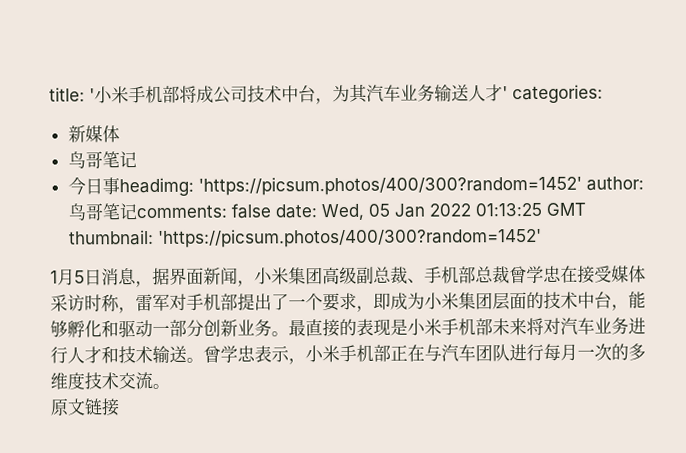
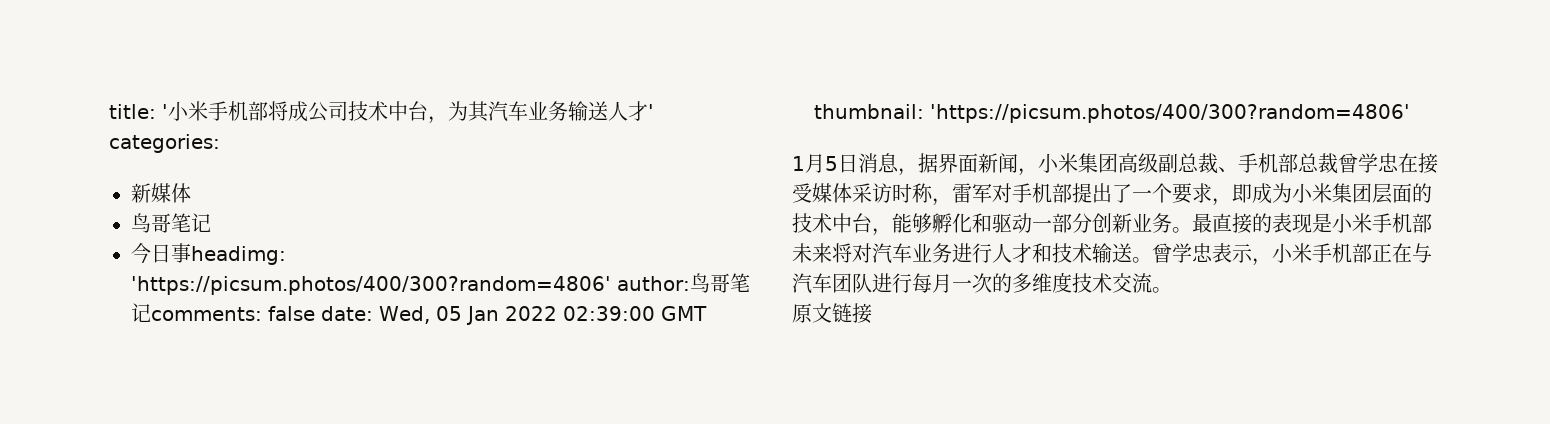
- 今日事headimg: 'https://picsum.photos/400/300?random=1452' author:鸟哥笔记comments: false date: Wed, 05 Jan 2022 01:13:25 GMT thumbnail: 'https://picsum.photos/400/300?random=1452'
+ 今日事headimg: 'https://picsum.photos/400/300?random=4806' author:鸟哥笔记comments: false date: Wed, 05 Jan 2022 02:39:00 GMT thumbnail: 'https://picsum.photos/400/300?random=4806'

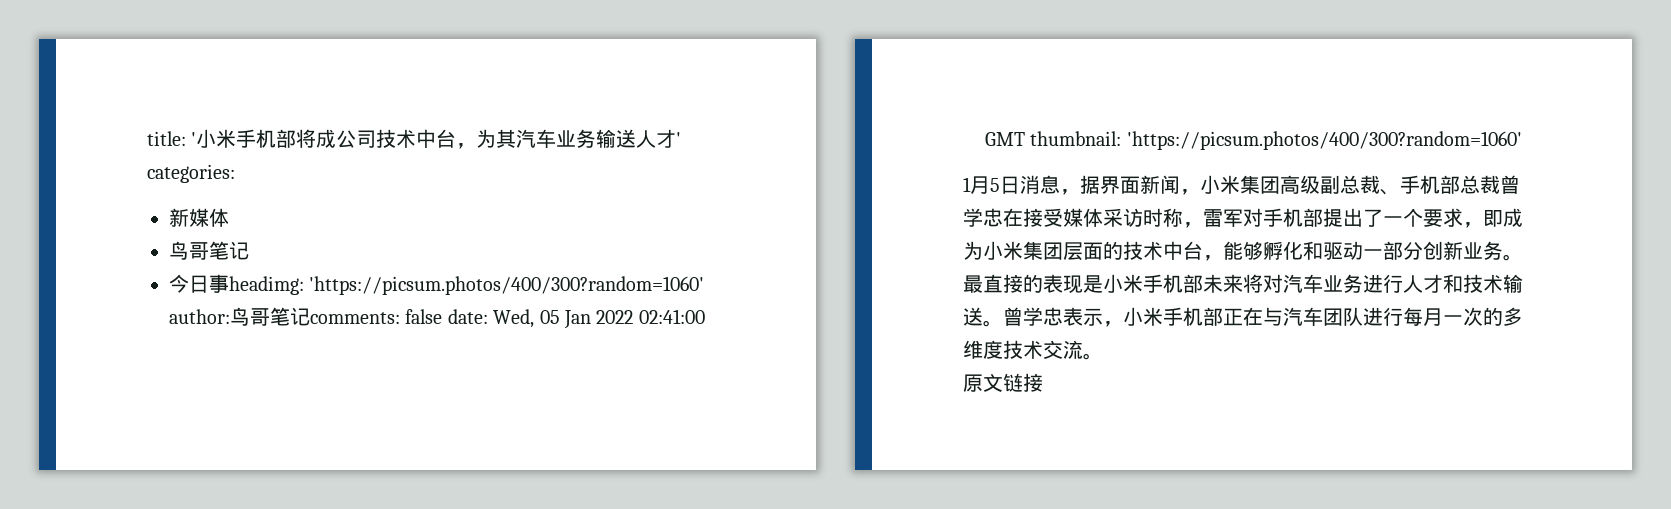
- 今日事headimg: 'https://picsum.photos/400/300?random=4806' author:鸟哥笔记comments: false date: Wed, 05 Jan 2022 02:39:00 GMT thumbnail: 'https://picsum.photos/400/300?random=4806'
+ 今日事headimg: 'https://picsum.photos/400/300?random=1060' author:鸟哥笔记comments: false date: Wed, 05 Jan 2022 02:41:00 GMT thumbnail: 'https://picsum.photos/400/300?random=1060'

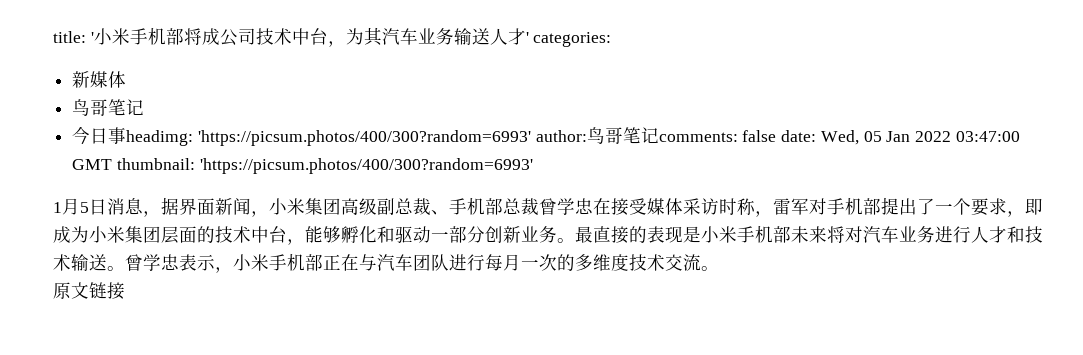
- 今日事headimg: 'https://picsum.photos/400/300?random=1060' author:鸟哥笔记comments: false date: Wed, 05 Jan 2022 02:41:00 GMT thumbnail: 'https://picsum.photos/400/300?random=1060'
+ 今日事headimg: 'https://picsum.photos/400/300?random=6993' author:鸟哥笔记comments: false date: Wed, 05 Jan 2022 03:47:00 GMT thumbnail: 'https://picsum.photos/400/300?random=6993'

